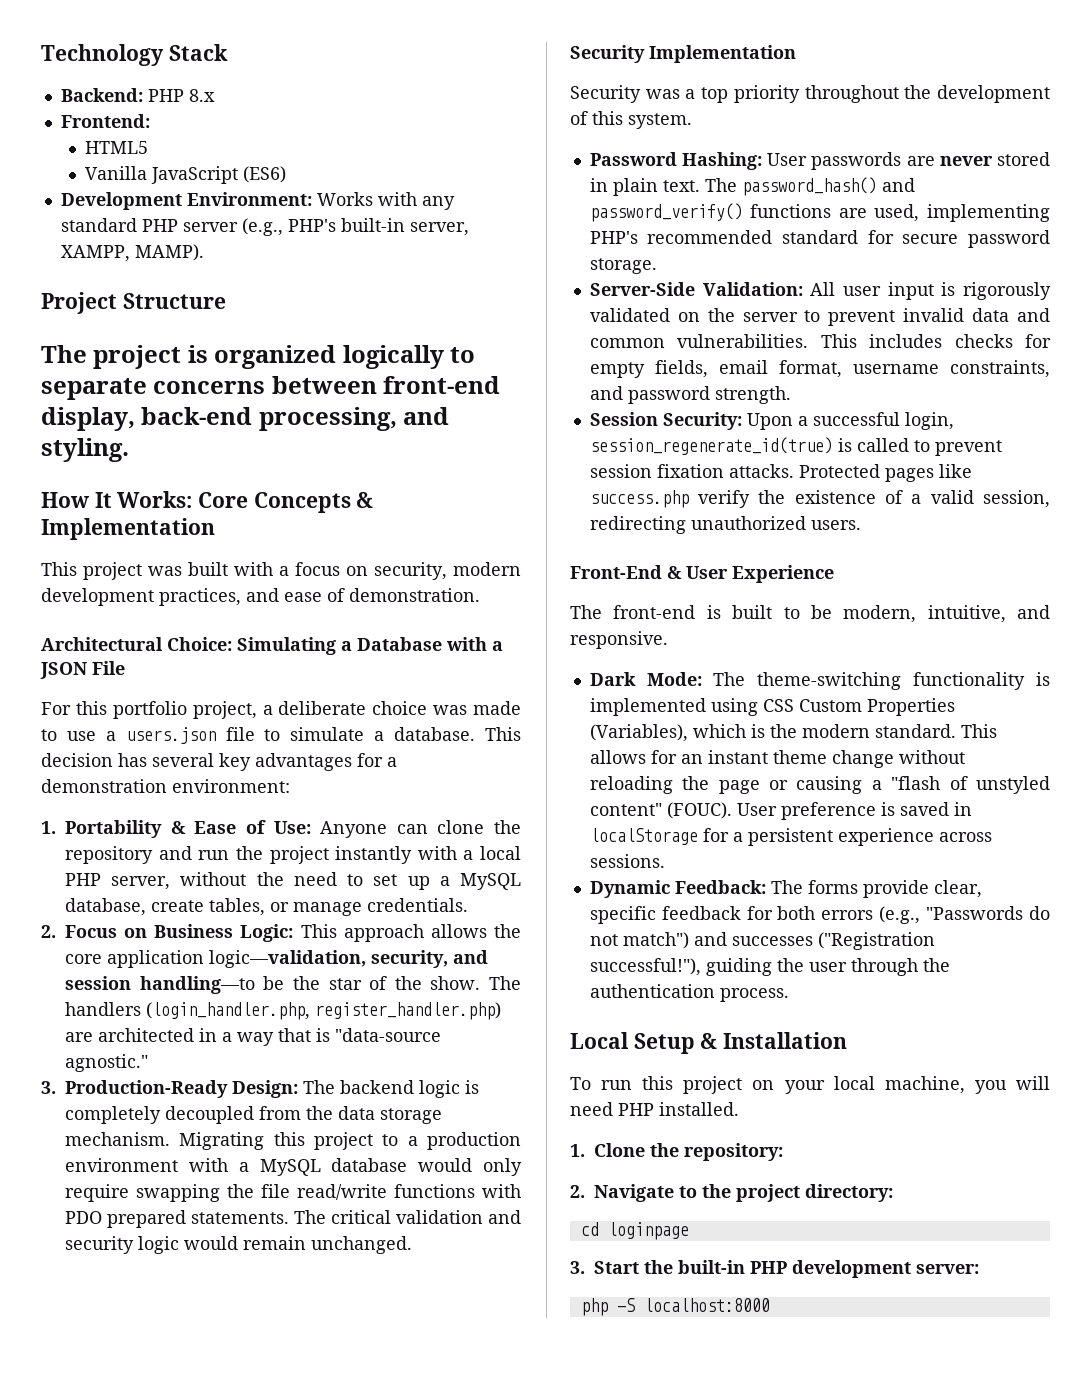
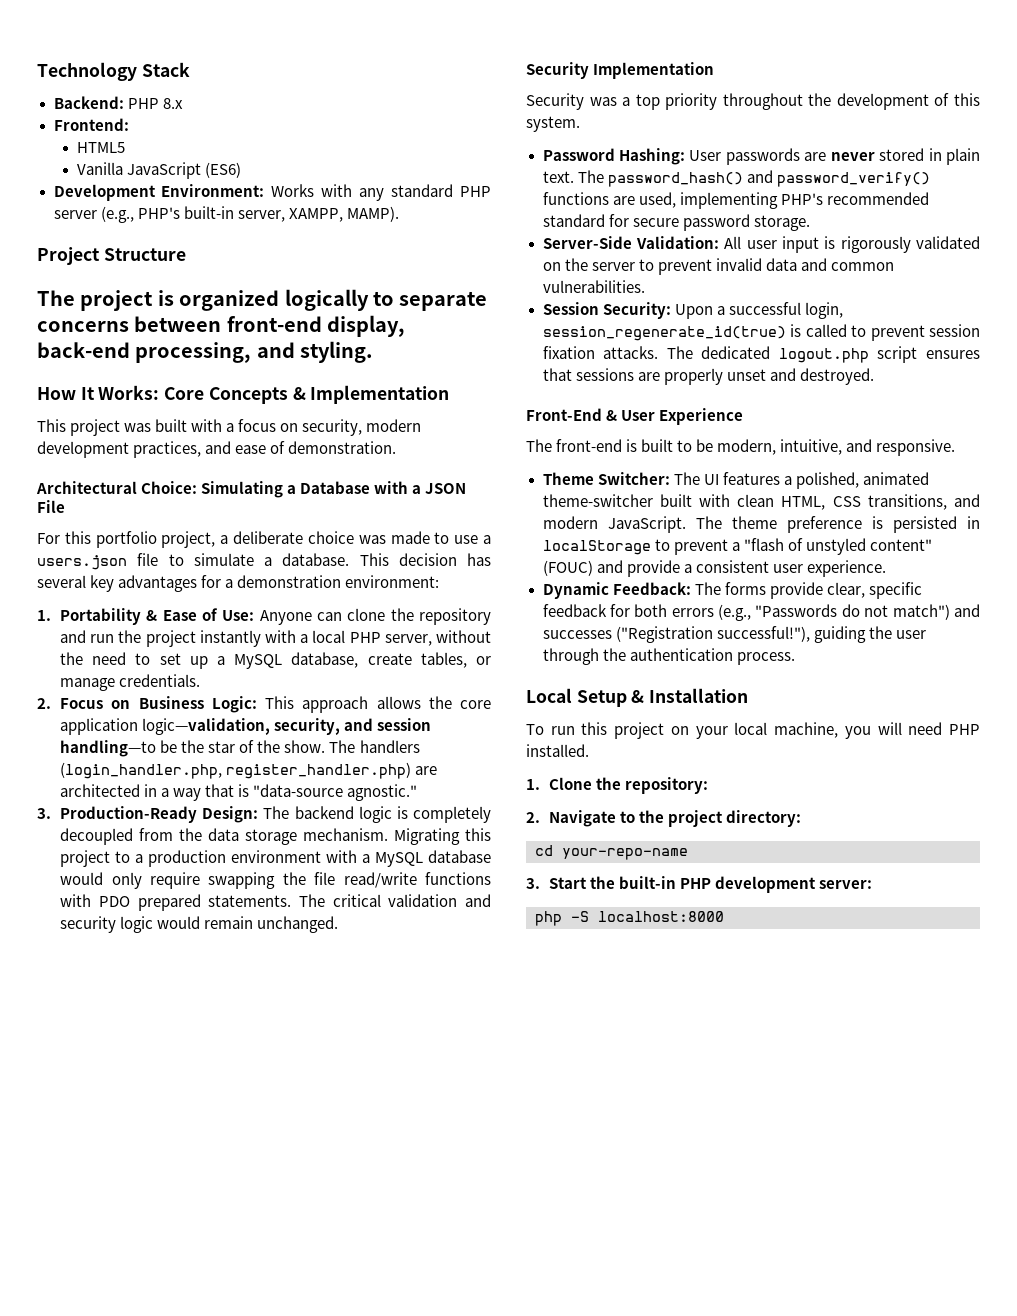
- This includes checks for empty fields, email format, username constraints, and password strength.
- Protected pages like success.php verify the existence of a valid session, redirecting unauthorized users.
+ The dedicated logout.php script ensures that sessions are properly unset and destroyed.
- Dark Mode: The theme-switching functionality is implemented using CSS Custom Properties (Variables), which is the modern standard. This allows for an instant theme change without reloading the page or causing a "flash of unstyled content" (FOUC). User preference is saved in localStorage for a persistent experience across sessions.
+ Theme Switcher: The UI features a polished, animated theme-switcher built with clean HTML, CSS transitions, and modern JavaScript. The theme preference is persisted in localStorage to prevent a "flash of unstyled content" (FOUC) and provide a consistent user experience.
- cd loginpage
+ cd your-repo-name

